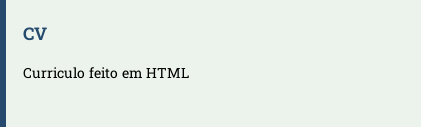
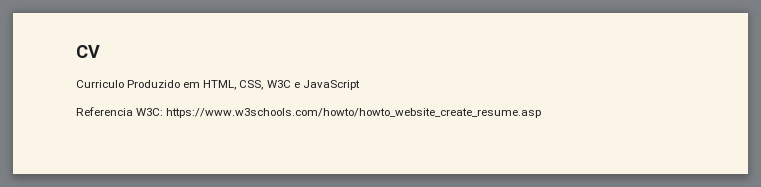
- Curriculo feito em HTML
+ Curriculo Produzido em HTML, CSS, W3C e JavaScript
+ Referencia W3C: https://www.w3schools.com/howto/howto_website_create_resume.asp

